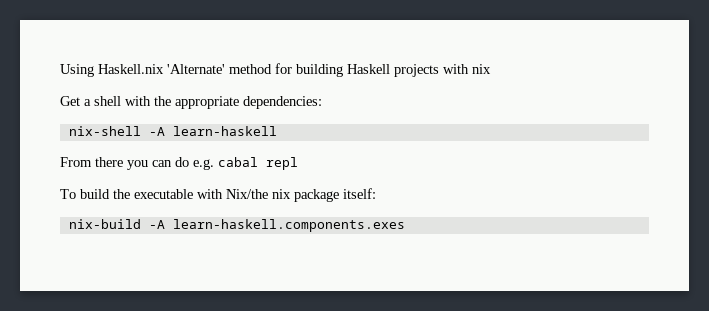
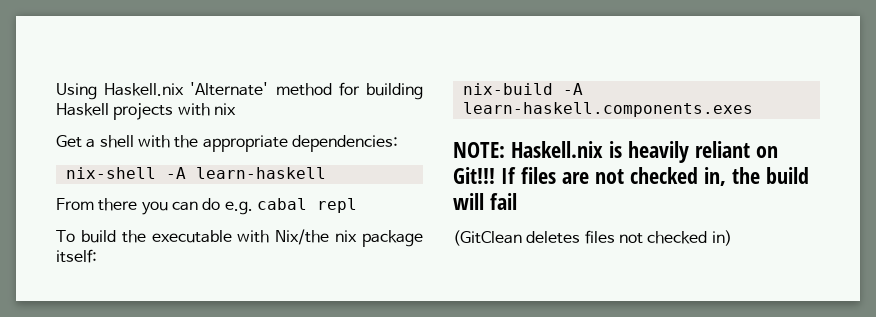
+ NOTE: Haskell.nix is heavily reliant on Git!!! If files are not checked in, the build will fail
+ (GitClean deletes files not checked in)

